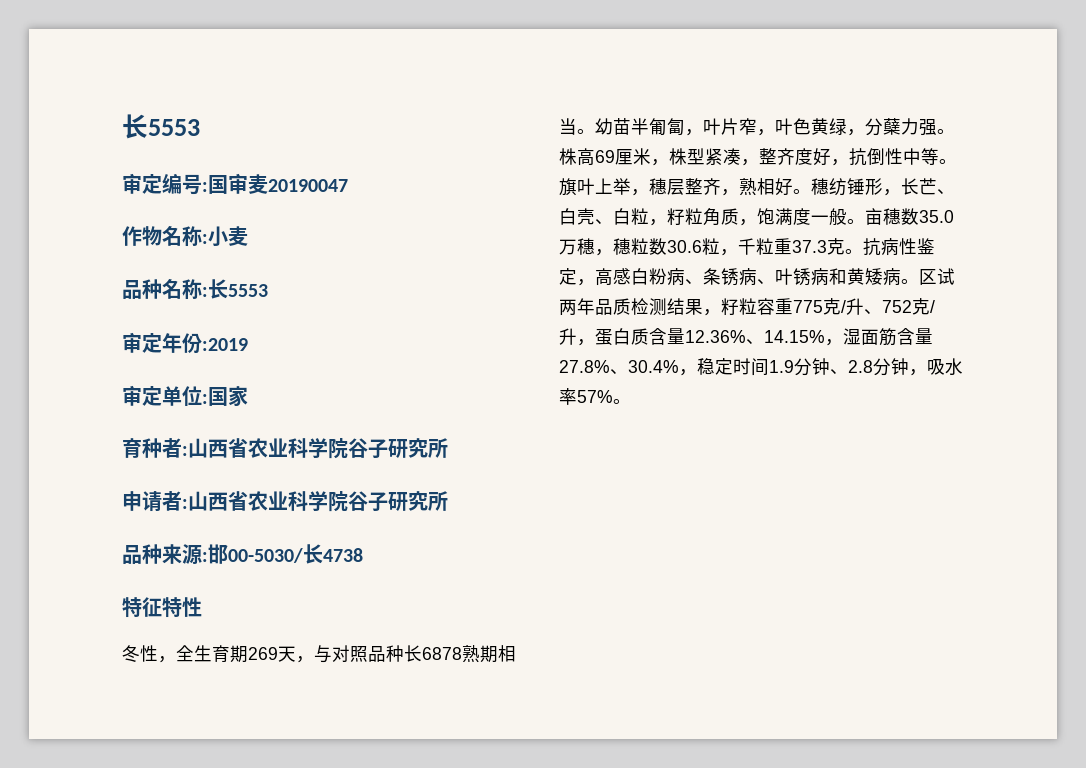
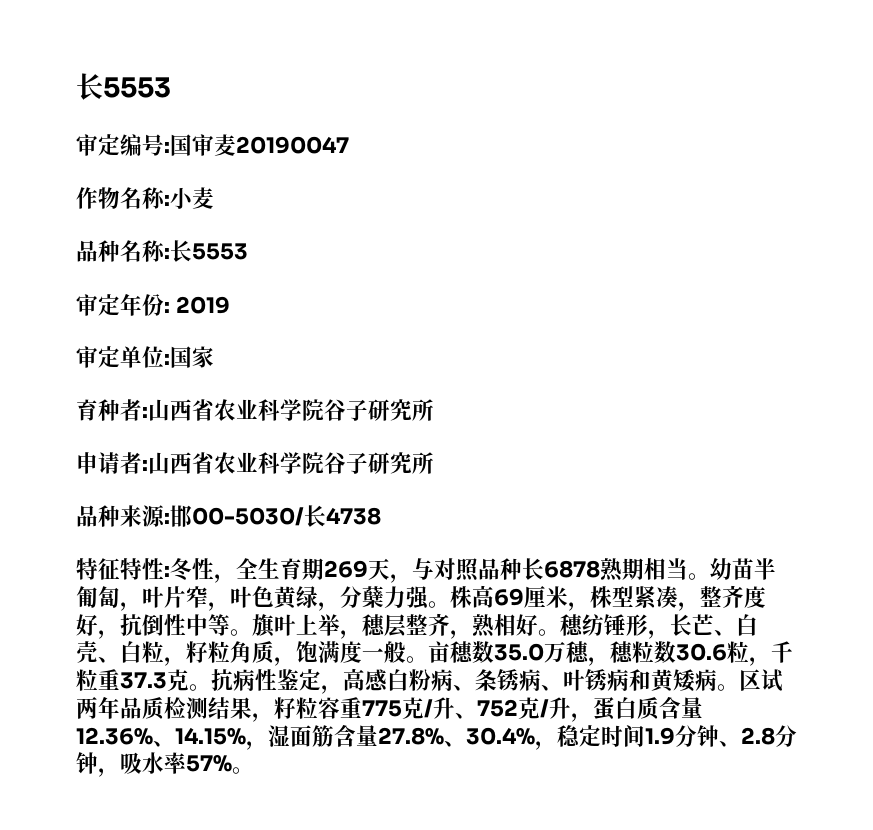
- 审定年份:2019
+ 审定年份: 2019
- 特征特性
- 冬性，全生育期269天，与对照品种长6878熟期相当。
+ 特征特性:冬性，全生育期269天，与对照品种长6878熟期相当。

